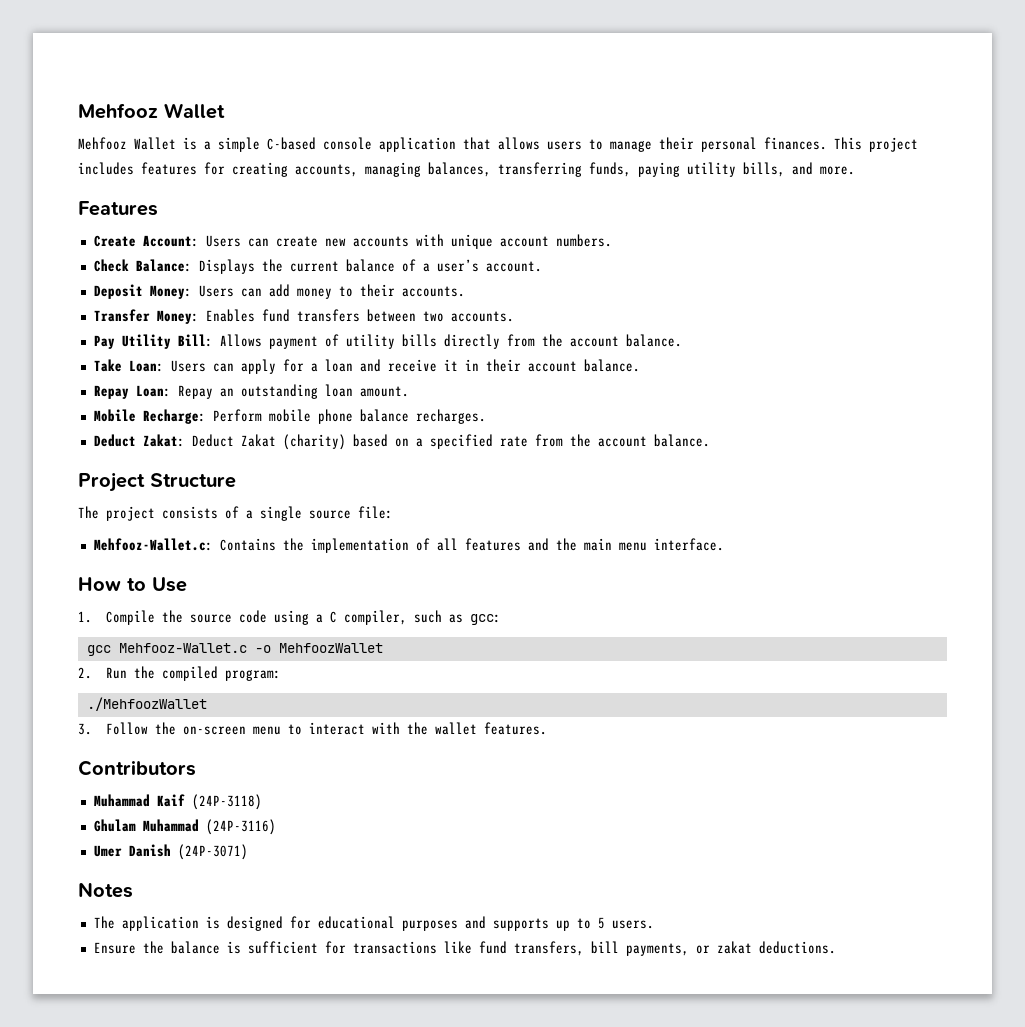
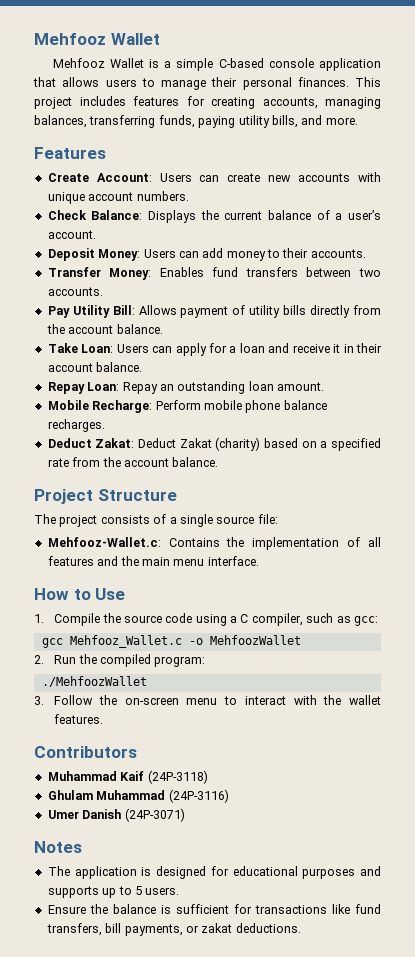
- gcc Mehfooz-Wallet.c -o MehfoozWallet
+ gcc Mehfooz_Wallet.c -o MehfoozWallet

